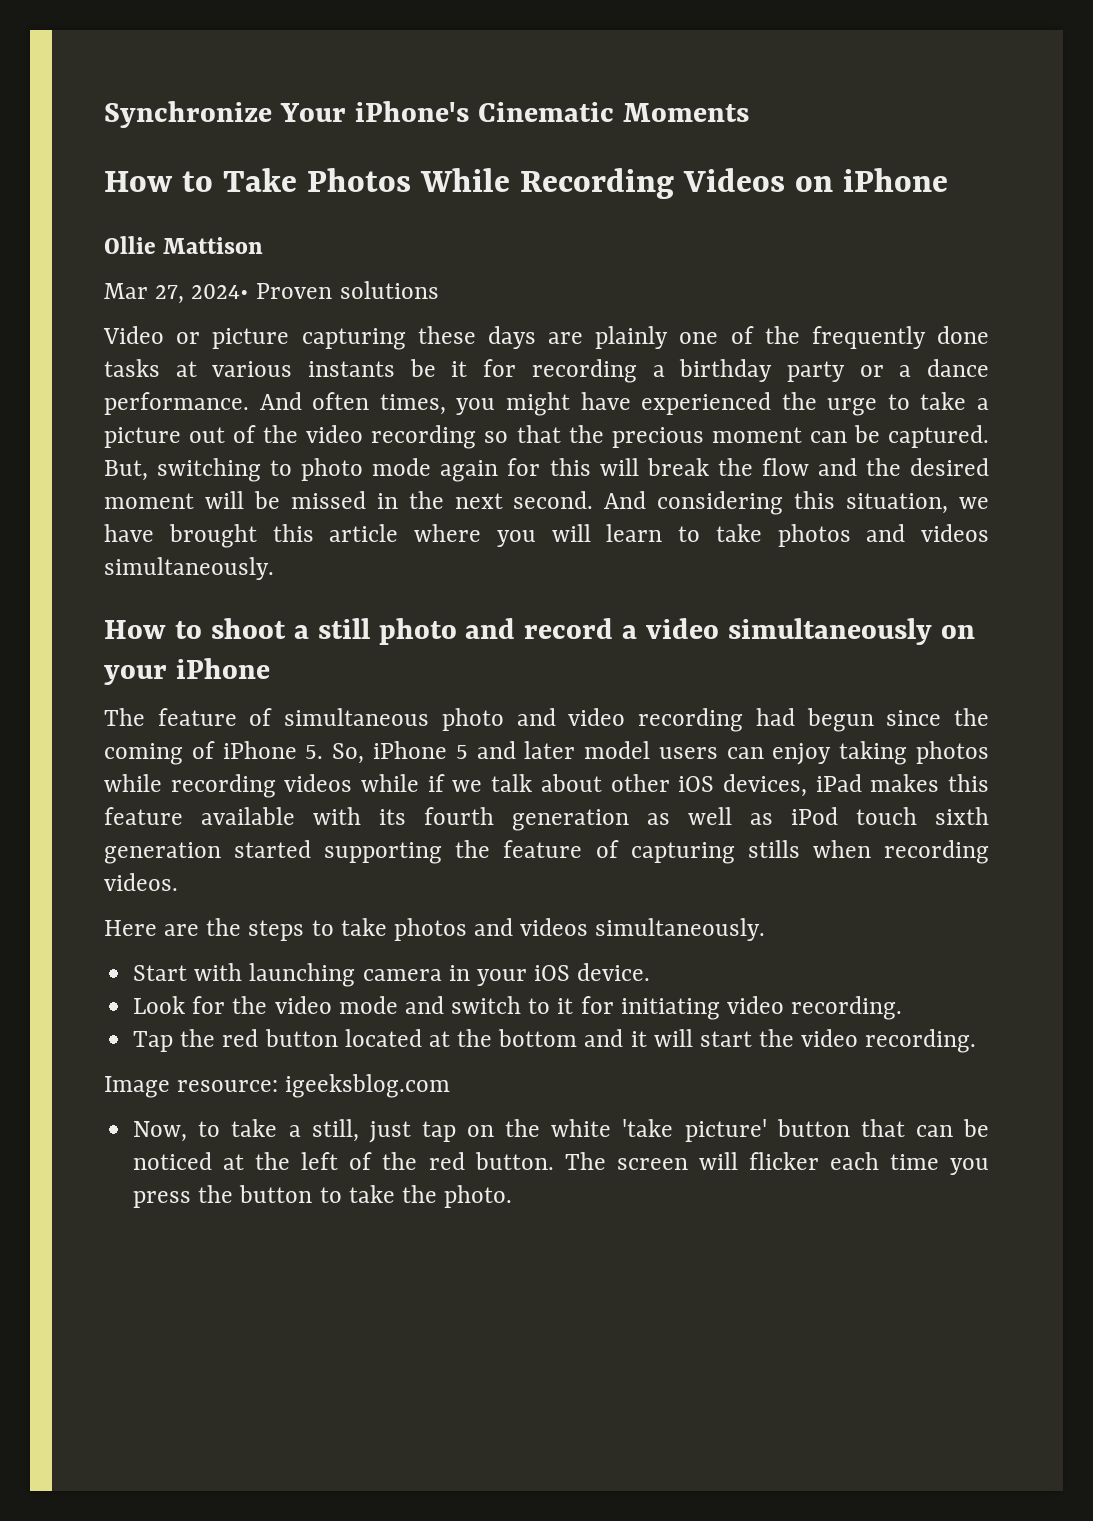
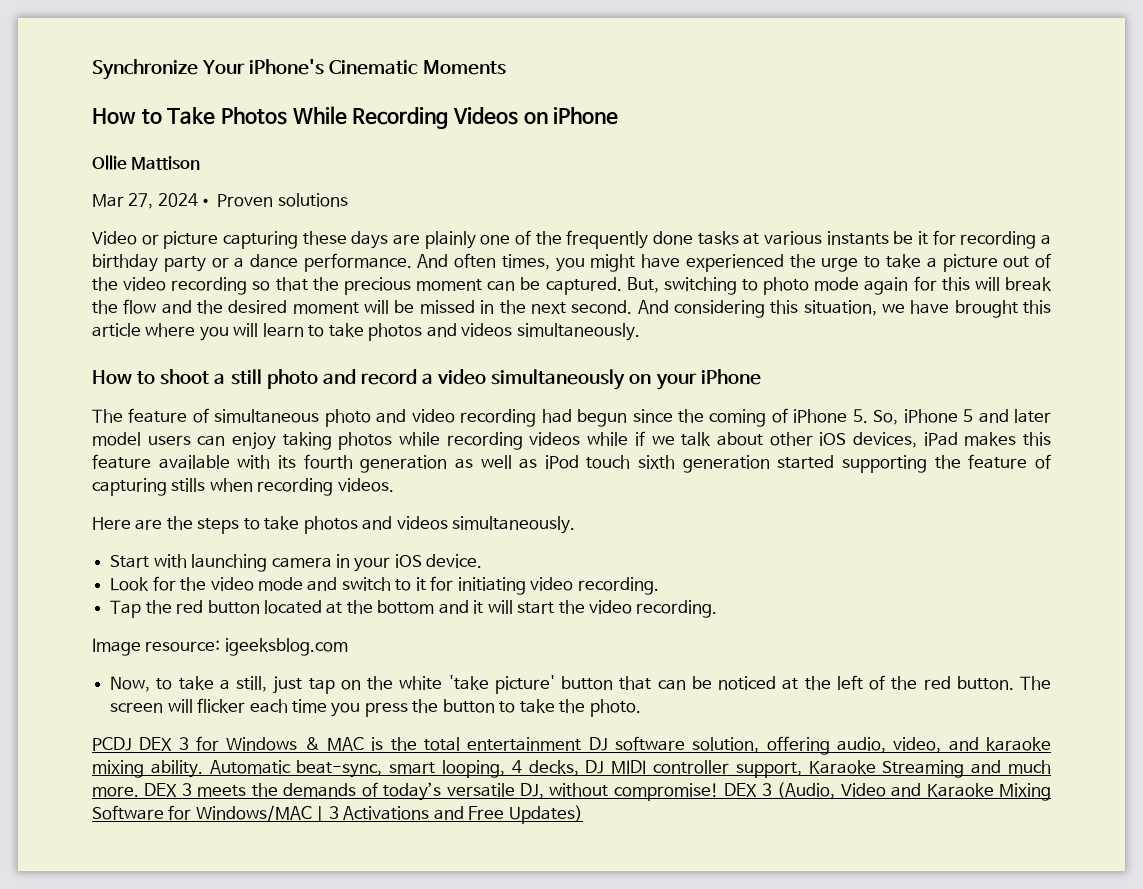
+ PCDJ DEX 3 for Windows & MAC is the total entertainment DJ software solution, offering audio, video, and karaoke mixing ability. Automatic beat-sync, smart looping, 4 decks, DJ MIDI controller support, Karaoke Streaming and much more. DEX 3 meets the demands of today’s versatile DJ, without compromise! DEX 3 (Audio, Video and Karaoke Mixing Software for Windows/MAC | 3 Activations and Free Updates)

